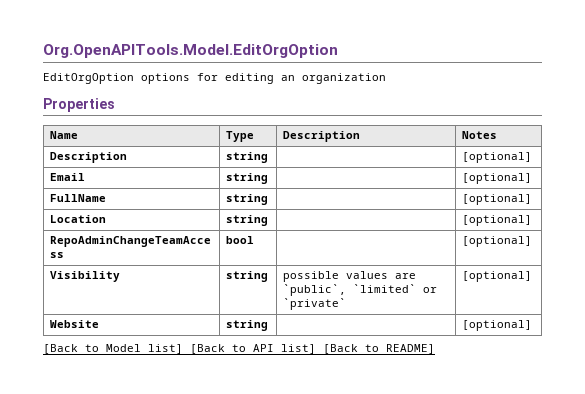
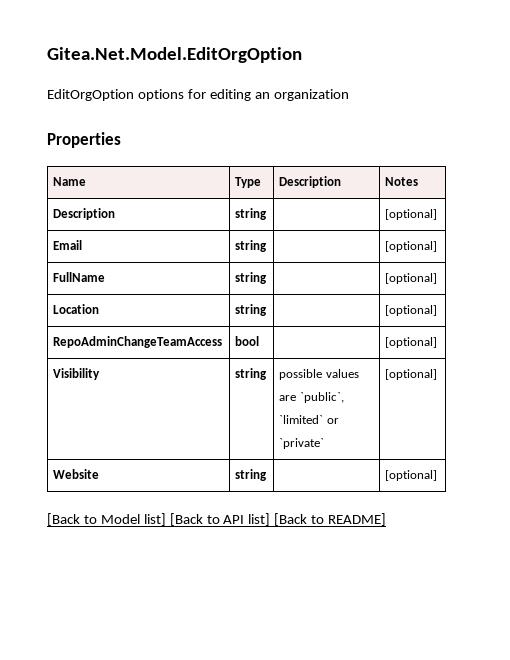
- Org.OpenAPITools.Model.EditOrgOption
+ Gitea.Net.Model.EditOrgOption

